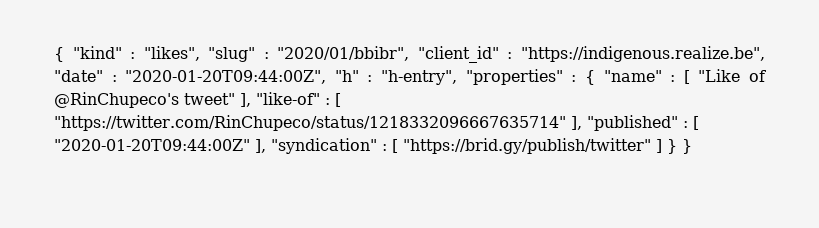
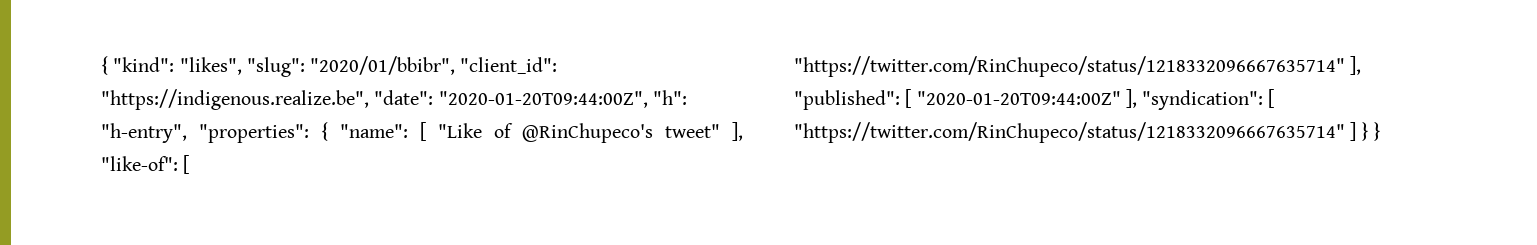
- { "kind" : "likes", "slug" : "2020/01/bbibr", "client_id" : "https://indigenous.realize.be", "date" : "2020-01-20T09:44:00Z", "h" : "h-entry", "properties" : { "name" : [ "Like of @RinChupeco's tweet" ], "like-of" : [ "https://twitter.com/RinChupeco/status/1218332096667635714" ], "published" : [ "2020-01-20T09:44:00Z" ], "syndication" : [ "https://brid.gy/publish/twitter" ] } }
+ { "kind": "likes", "slug": "2020/01/bbibr", "client_id": "https://indigenous.realize.be", "date": "2020-01-20T09:44:00Z", "h": "h-entry", "properties": { "name": [ "Like of @RinChupeco's tweet" ], "like-of": [ "https://twitter.com/RinChupeco/status/1218332096667635714" ], "published": [ "2020-01-20T09:44:00Z" ], "syndication": [ "https://twitter.com/RinChupeco/status/1218332096667635714" ] } }

